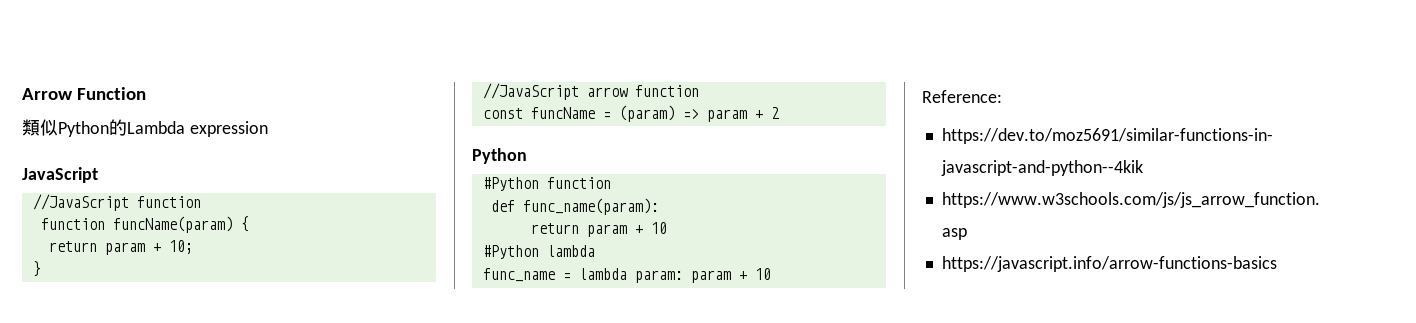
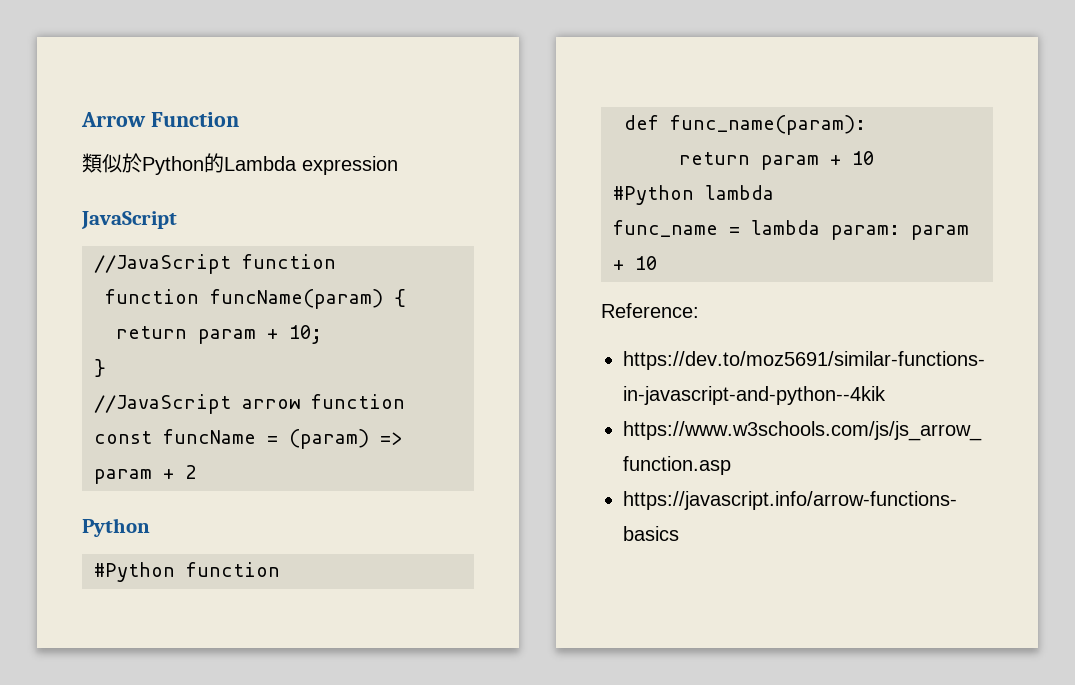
- 類似Python的Lambda expression
+ 類似於Python的Lambda expression

